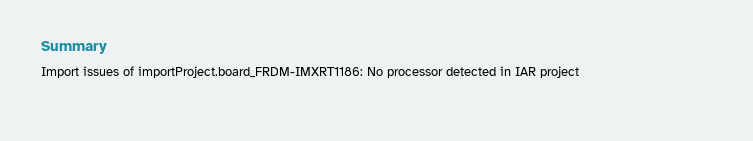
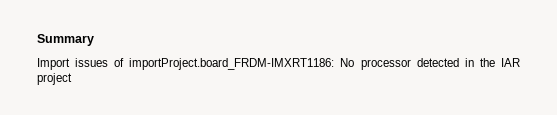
- Import issues of importProject.board_FRDM-IMXRT1186: No processor detected in IAR project
+ Import issues of importProject.board_FRDM-IMXRT1186: No processor detected in the IAR project

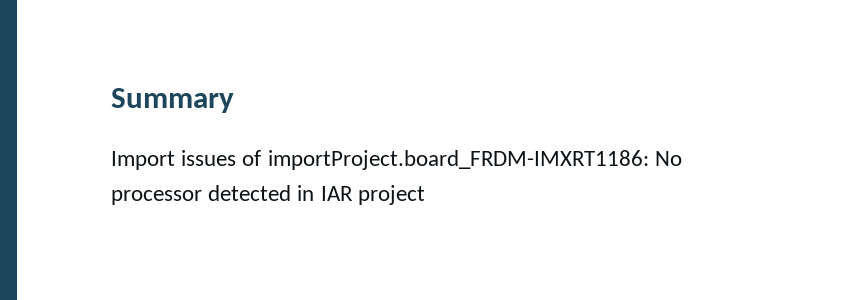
- Import issues of importProject.board_FRDM-IMXRT1186: No processor detected in the IAR project
+ Import issues of importProject.board_FRDM-IMXRT1186: No processor detected in IAR project

